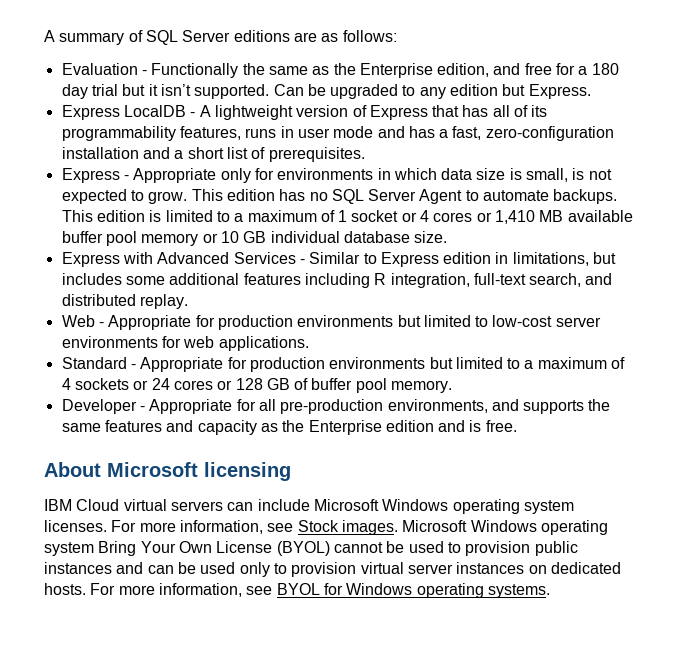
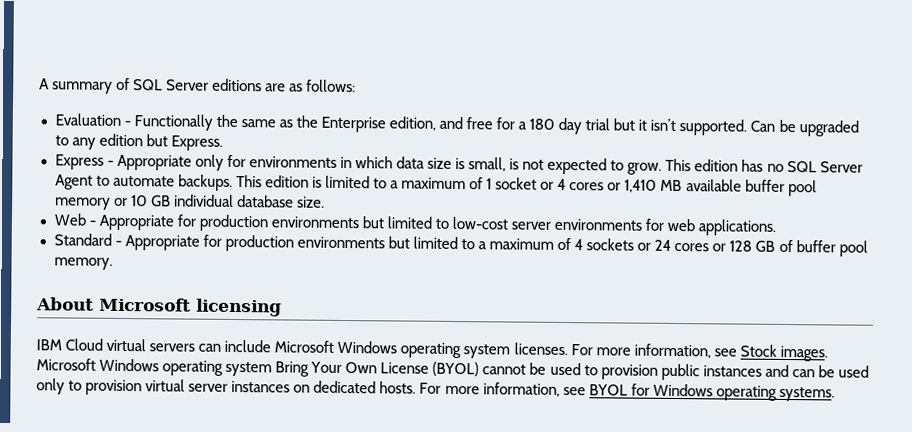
- Express LocalDB - A lightweight version of Express that has all of its programmability features, runs in user mode and has a fast, zero-configuration installation and a short list of prerequisites.
- Express with Advanced Services - Similar to Express edition in limitations, but includes some additional features including R integration, full-text search, and distributed replay.
- Developer - Appropriate for all pre-production environments, and supports the same features and capacity as the Enterprise edition and is free.

